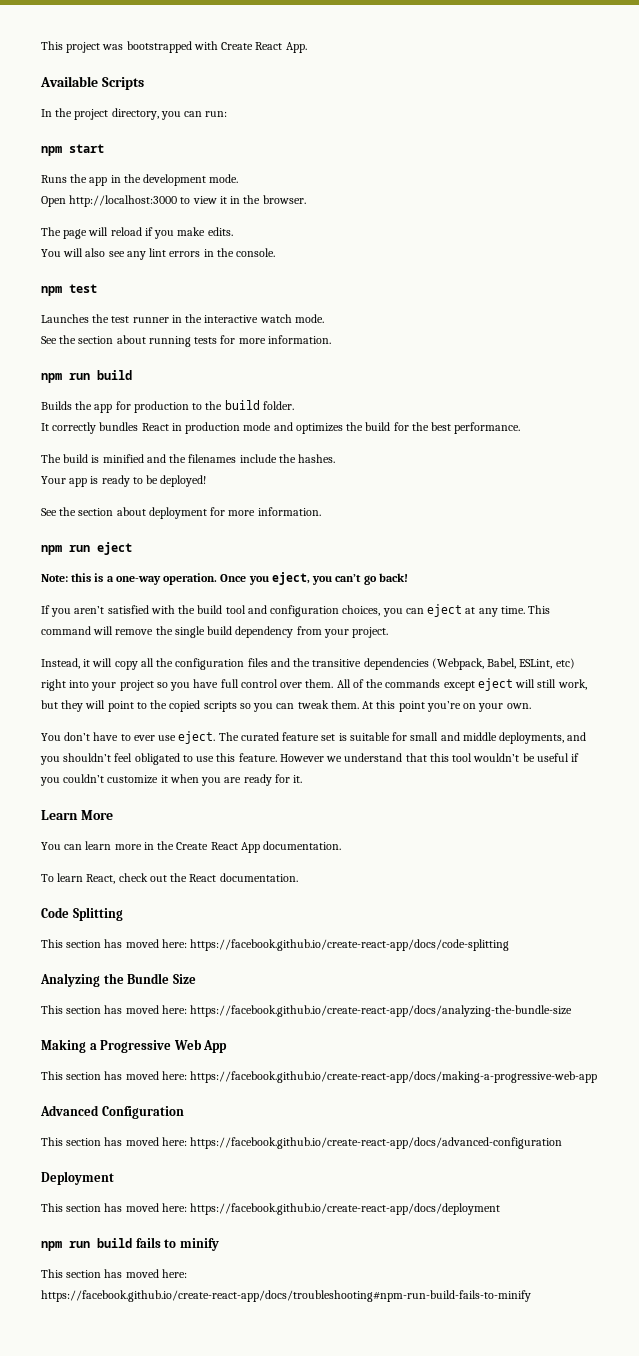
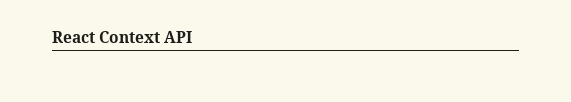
- This project was bootstrapped with Create React App.
- Available Scripts
- In the project directory, you can run:
- npm start
- Runs the app in the development mode.
- Open http://localhost:3000 to view it in the browser.
- The page will reload if you make edits.
- You will also see any lint errors in the console.
- npm test
- Launches the test runner in the interactive watch mode.
- See the section about running tests for more information.
- npm run build
- Builds the app for production to the build folder.
- It correctly bundles React in production mode and optimizes the build for the best performance.
- The build is minified and the filenames include the hashes.
- Your app is ready to be deployed!
- See the section about deployment for more information.
- npm run eject
- Note: this is a one-way operation. Once you eject, you can’t go back!
- If you aren’t satisfied with the build tool and configuration choices, you can eject at any time. This command will remove the single build dependency from your project.
- Instead, it will copy all the configuration files and the transitive dependencies (Webpack, Babel, ESLint, etc) right into your project so you have full control over them. All of the commands except eject will still work, but they will point to the copied scripts so you can tweak them. At this point you’re on your own.
- You don’t have to ever use eject. The curated feature set is suitable for small and middle deployments, and you shouldn’t feel obligated to use this feature. However we understand that this tool wouldn’t be useful if you couldn’t customize it when you are ready for it.
- Learn More
- You can learn more in the Create React App documentation.
- To learn React, check out the React documentation.
- Code Splitting
- This section has moved here: https://facebook.github.io/create-react-app/docs/code-splitting
- Analyzing the Bundle Size
- This section has moved here: https://facebook.github.io/create-react-app/docs/analyzing-the-bundle-size
- Making a Progressive Web App
- This section has moved here: https://facebook.github.io/create-react-app/docs/making-a-progressive-web-app
- Advanced Configuration
- This section has moved here: https://facebook.github.io/create-react-app/docs/advanced-configuration
- Deployment
- This section has moved here: https://facebook.github.io/create-react-app/docs/deployment
- npm run build fails to minify
- This section has moved here: https://facebook.github.io/create-react-app/docs/troubleshooting#npm-run-build-fails-to-minify
+ React Context API

